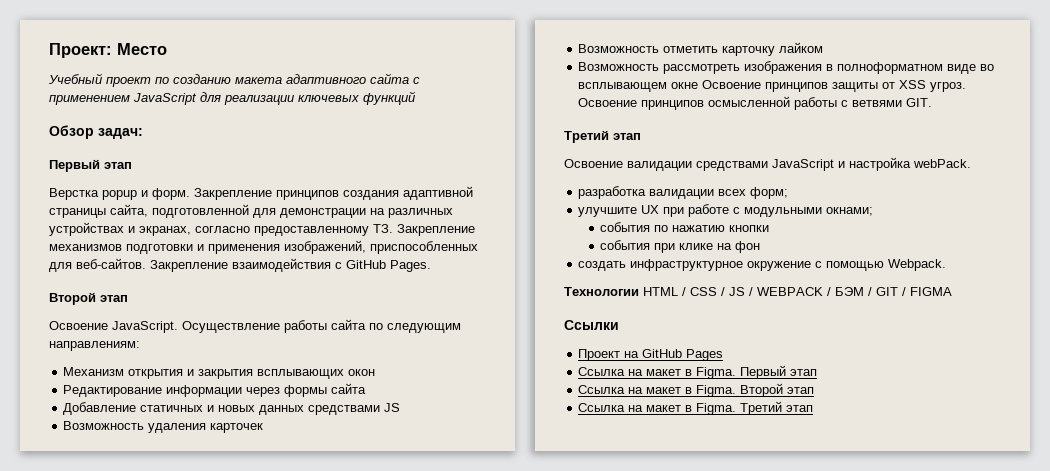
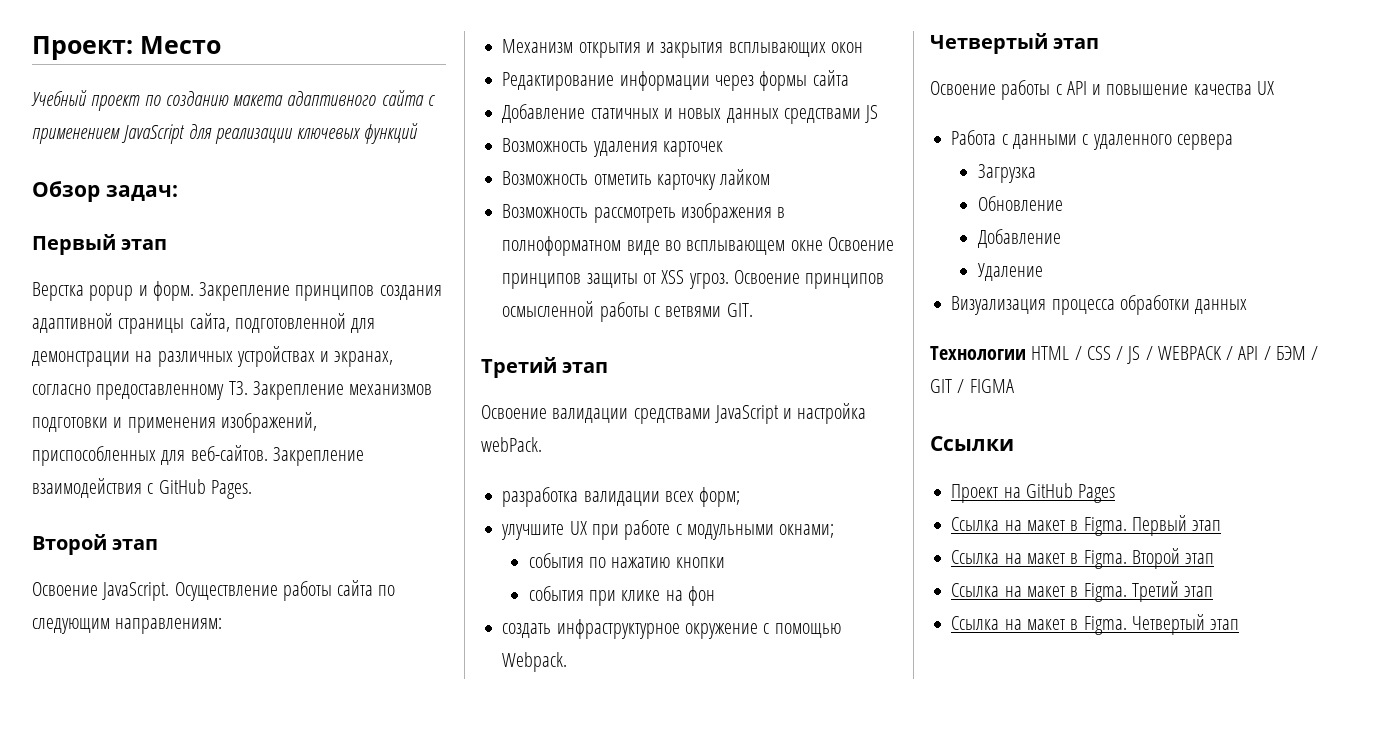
  создать инфраструктурное окружение с помощью Webpack.
+ Четвертый этап
+ Освоение работы с API и повышение качества UX
+ Работа с данными с удаленного сервера
+ Загрузка
+ Обновление
+ Добавление
+ Удаление
+ Визуализация процесса обработки данных
- Технологии HTML / CSS / JS / WEBPACK / БЭМ / GIT / FIGMA
+ Технологии HTML / CSS / JS / WEBPACK / API / БЭМ / GIT / FIGMA
+ Ссылка на макет в Figma. Четвертый этап

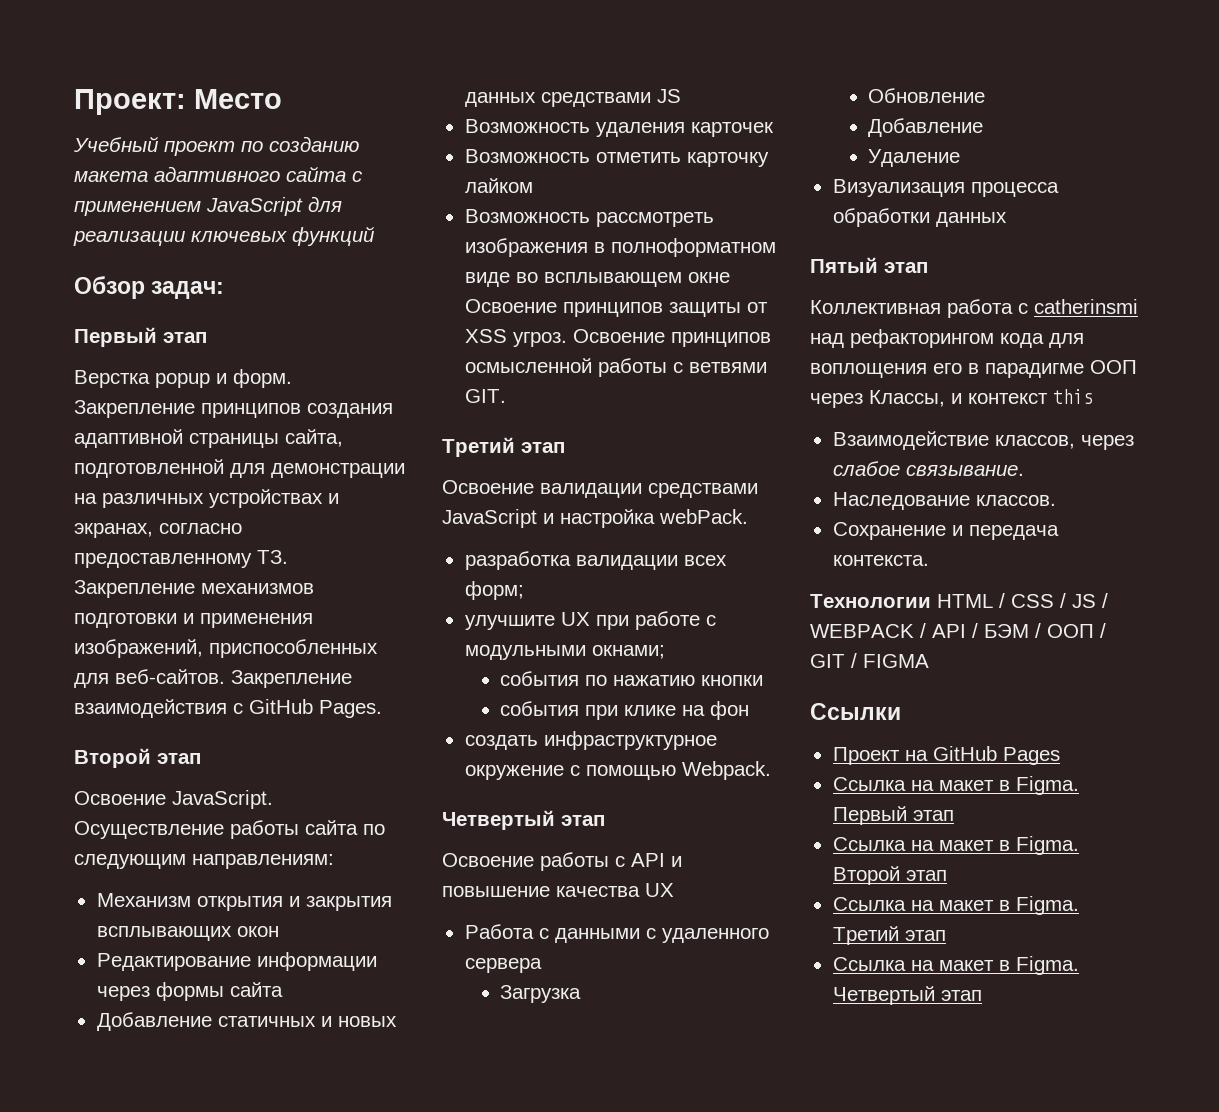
+ Пятый этап
+ Коллективная работа с catherinsmi над рефакторингом кода для воплощения его в парадигме ООП через Классы, и контекст this
+ Взаимодействие классов, через слабое связывание.
+ Наследование классов.
+ Сохранение и передача контекста.
- Технологии HTML / CSS / JS / WEBPACK / API / БЭМ / GIT / FIGMA
+ Технологии HTML / CSS / JS / WEBPACK / API / БЭМ / ООП / GIT / FIGMA

